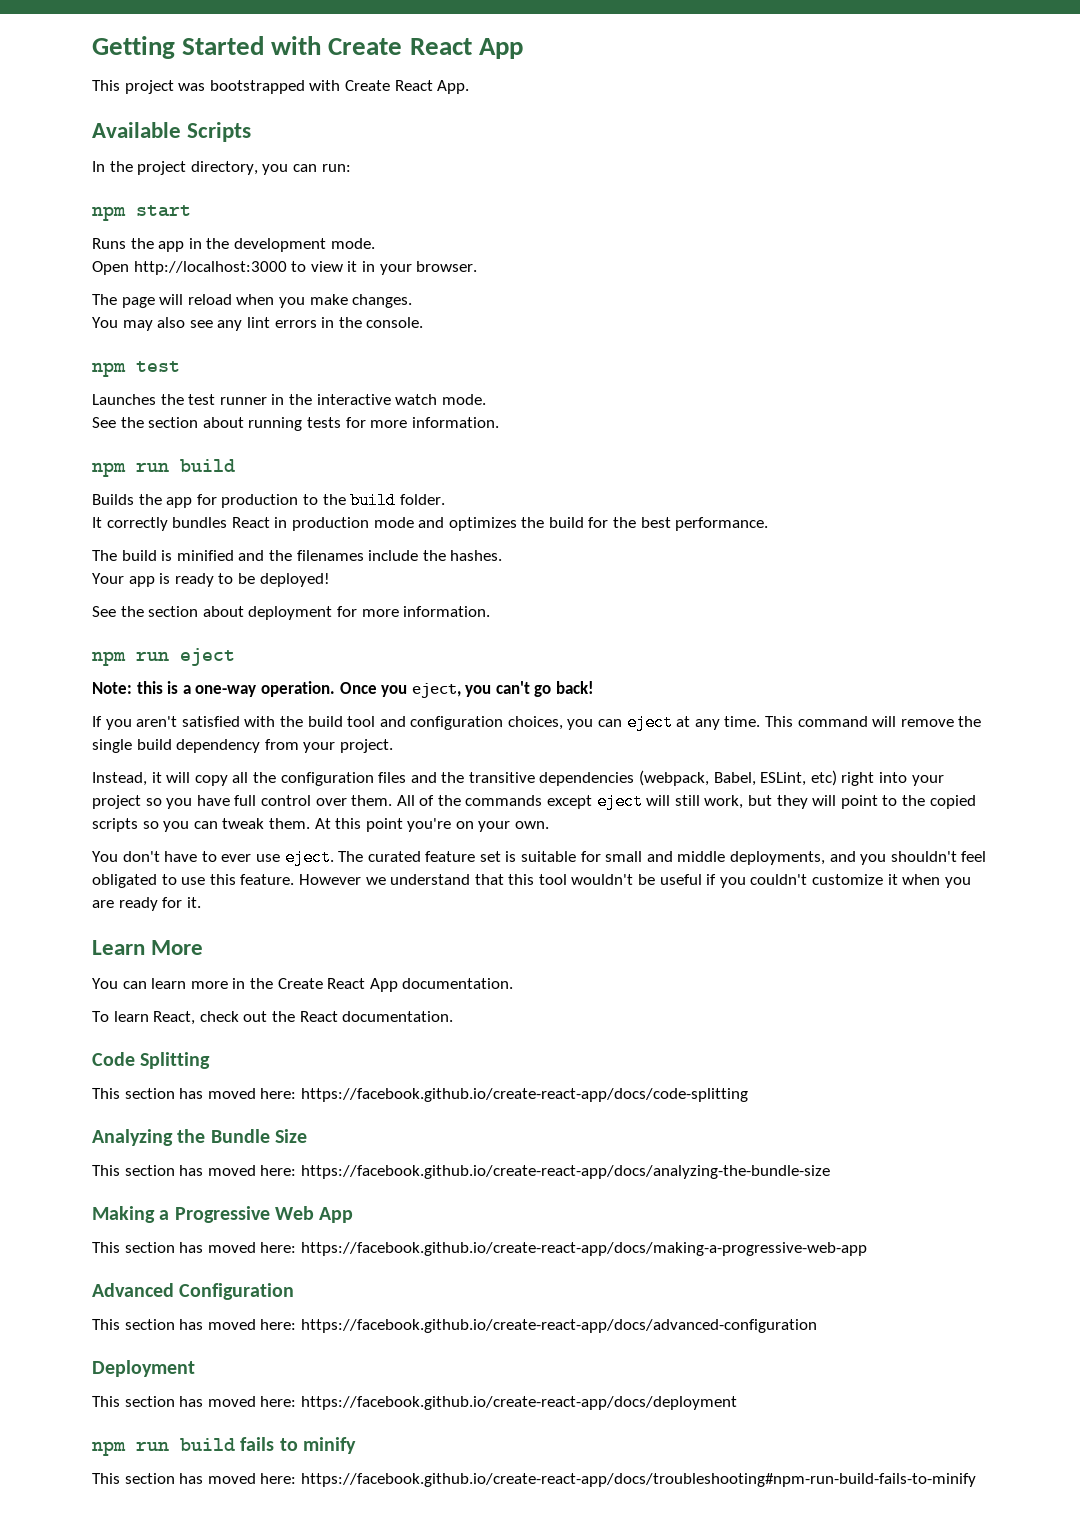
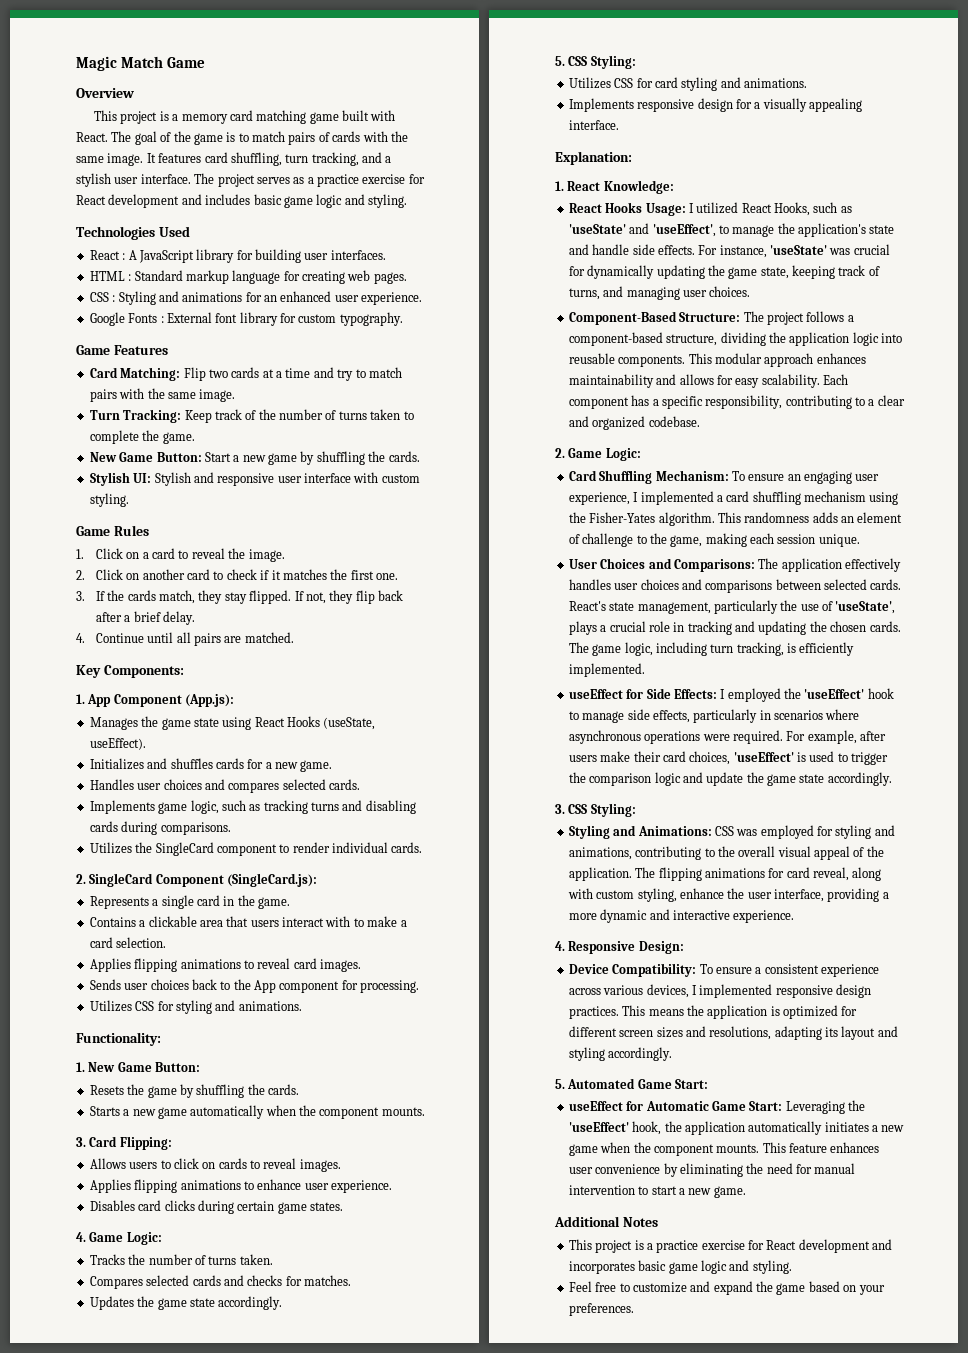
- Getting Started with Create React App
- This project was bootstrapped with Create React App.
- Available Scripts
- In the project directory, you can run:
- npm start
- Runs the app in the development mode.
- Open http://localhost:3000 to view it in your browser.
- The page will reload when you make changes.
- You may also see any lint errors in the console.
- npm test
- Launches the test runner in the interactive watch mode.
- See the section about running tests for more information.
- npm run build
- Builds the app for production to the build folder.
- It correctly bundles React in production mode and optimizes the build for the best performance.
- The build is minified and the filenames include the hashes.
- Your app is ready to be deployed!
- See the section about deployment for more information.
- npm run eject
- Note: this is a one-way operation. Once you eject, you can't go back!
- If you aren't satisfied with the build tool and configuration choices, you can eject at any time. This command will remove the single build dependency from your project.
- Instead, it will copy all the configuration files and the transitive dependencies (webpack, Babel, ESLint, etc) right into your project so you have full control over them. All of the commands except eject will still work, but they will point to the copied scripts so you can tweak them. At this point you're on your own.
- You don't have to ever use eject. The curated feature set is suitable for small and middle deployments, and you shouldn't feel obligated to use this feature. However we understand that this tool wouldn't be useful if you couldn't customize it when you are ready for it.
- Learn More
- You can learn more in the Create React App documentation.
- To learn React, check out the React documentation.
- Code Splitting
- This section has moved here: https://facebook.github.io/create-react-app/docs/code-splitting
- Analyzing the Bundle Size
- This section has moved here: https://facebook.github.io/create-react-app/docs/analyzing-the-bundle-size
- Making a Progressive Web App
- This section has moved here: https://facebook.github.io/create-react-app/docs/making-a-progressive-web-app
- Advanced Configuration
- This section has moved here: https://facebook.github.io/create-react-app/docs/advanced-configuration
- Deployment
- This section has moved here: https://facebook.github.io/create-react-app/docs/deployment
- npm run build fails to minify
- This section has moved here: https://facebook.github.io/create-react-app/docs/troubleshooting#npm-run-build-fails-to-minify
+ Magic Match Game
+ Overview
+ This project is a memory card matching game built with React. The goal of the game is to match pairs of cards with the same image. It features card shuffling, turn tracking, and a stylish user interface. The project serves as a practice exercise for React development and includes basic game logic and styling.
+ Technologies Used
+ React : A JavaScript library for building user interfaces.
+ HTML : Standard markup language for creating web pages.
+ CSS : Styling and animations for an enhanced user experience.
+ Google Fonts : External font library for custom typography.
+ Game Features
+ Card Matching: Flip two cards at a time and try to match pairs with the same image.
+ Turn Tracking: Keep track of the number of turns taken to complete the game.
+ New Game Button: Start a new game by shuffling the cards.
+ Stylish UI: Stylish and responsive user interface with custom styling.
+ Game Rules
+ 1. Click on a card to reveal the image.
+ 2. Click on another card to check if it matches the first one.
+ 3. If the cards match, they stay flipped. If not, they flip back after a brief delay.
+ 4. Continue until all pairs are matched.
+ Key Components:
+ 1. App Component (App.js):
+ Manages the game state using React Hooks (useState, useEffect).
+ Initializes and shuffles cards for a new game.
+ Handles user choices and compares selected cards.
+ Implements game logic, such as tracking turns and disabling cards during comparisons.
+ Utilizes the SingleCard component to render individual cards.
+ 2. SingleCard Component (SingleCard.js):
+ Represents a single card in the game.
+ Contains a clickable area that users interact with to make a card selection.
+ Applies flipping animations to reveal card images.
+ Sends user choices back to the App component for processing.
+ Utilizes CSS for styling and animations.
+ Functionality:
+ 1. New Game Button:
+ Resets the game by shuffling the cards.
+ Starts a new game automatically when the component mounts.
+ 3. Card Flipping:
+ Allows users to click on cards to reveal images.
+ Applies flipping animations to enhance user experience.
+ Disables card clicks during certain game states.
+ 4. Game Logic:
+ Tracks the number of turns taken.
+ Compares selected cards and checks for matches.
+ Updates the game state accordingly.
+ 5. CSS Styling:
+ Utilizes CSS for card styling and animations.
+ Implements responsive design for a visually appealing interface.
+ Explanation:
+ 1. React Knowledge:
+ React Hooks Usage: I utilized React Hooks, such as 'useState' and 'useEffect', to manage the application's state and handle side effects. For instance, 'useState' was crucial for dynamically updating the game state, keeping track of turns, and managing user choices.
+ Component-Based Structure: The project follows a component-based structure, dividing the application logic into reusable components. This modular approach enhances maintainability and allows for easy scalability. Each component has a specific responsibility, contributing to a clear and organized codebase.
+ 2. Game Logic:
+ Card Shuffling Mechanism: To ensure an engaging user experience, I implemented a card shuffling mechanism using the Fisher-Yates algorithm. This randomness adds an element of challenge to the game, making each session unique.
+ User Choices and Comparisons: The application effectively handles user choices and comparisons between selected cards. React's state management, particularly the use of 'useState', plays a crucial role in tracking and updating the chosen cards. The game logic, including turn tracking, is efficiently implemented.
+ useEffect for Side Effects: I employed the 'useEffect' hook to manage side effects, particularly in scenarios where asynchronous operations were required. For example, after users make their card choices, 'useEffect' is used to trigger the comparison logic and update the game state accordingly.
+ 3. CSS Styling:
+ Styling and Animations: CSS was employed for styling and animations, contributing to the overall visual appeal of the application. The flipping animations for card reveal, along with custom styling, enhance the user interface, providing a more dynamic and interactive experience.
+ 4. Responsive Design:
+ Device Compatibility: To ensure a consistent experience across various devices, I implemented responsive design practices. This means the application is optimized for different screen sizes and resolutions, adapting its layout and styling accordingly.
+ 5. Automated Game Start:
+ useEffect for Automatic Game Start: Leveraging the 'useEffect' hook, the application automatically initiates a new game when the component mounts. This feature enhances user convenience by eliminating the need for manual intervention to start a new game.
+ Additional Notes
+ This project is a practice exercise for React development and incorporates basic game logic and styling.
+ Feel free to customize and expand the game based on your preferences.

